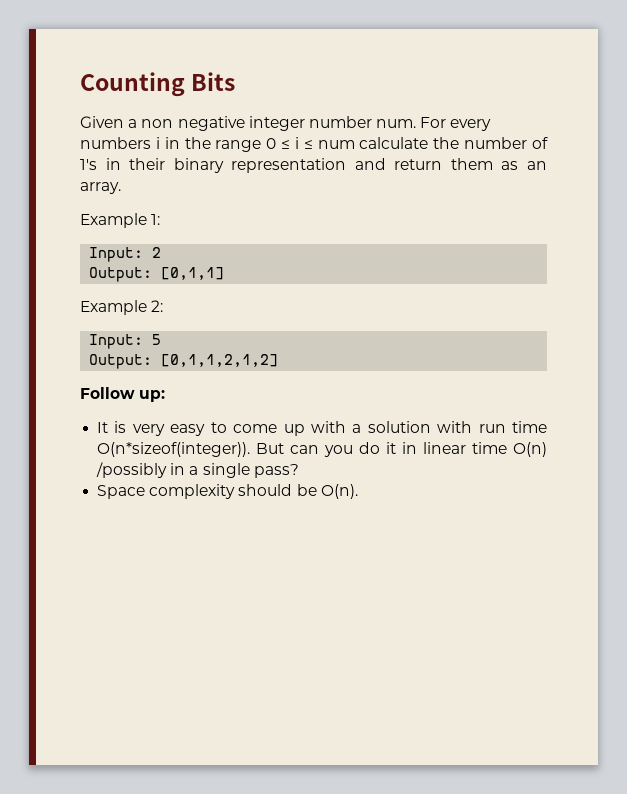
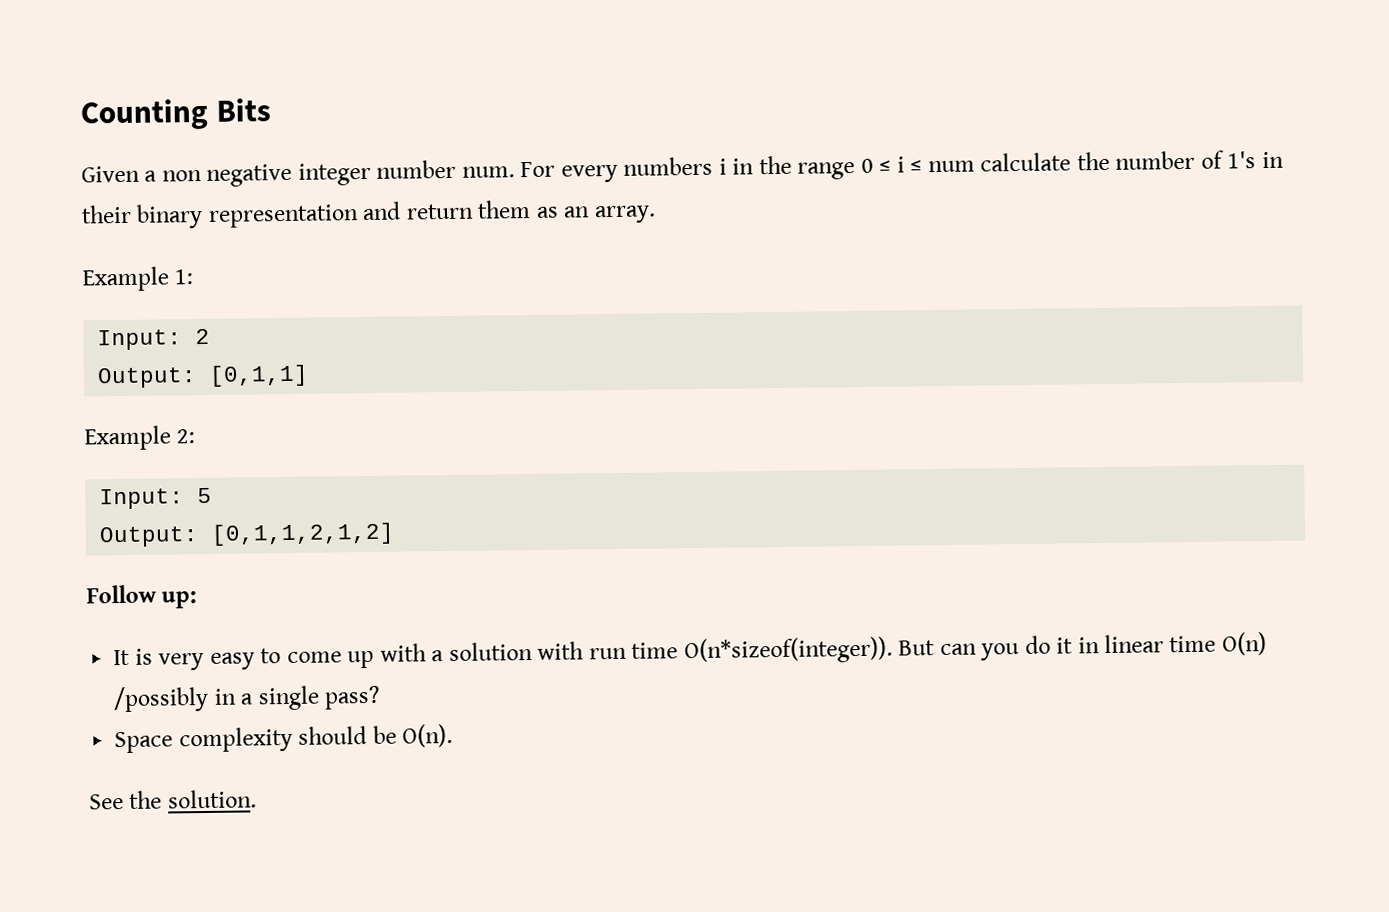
+ See the solution.

